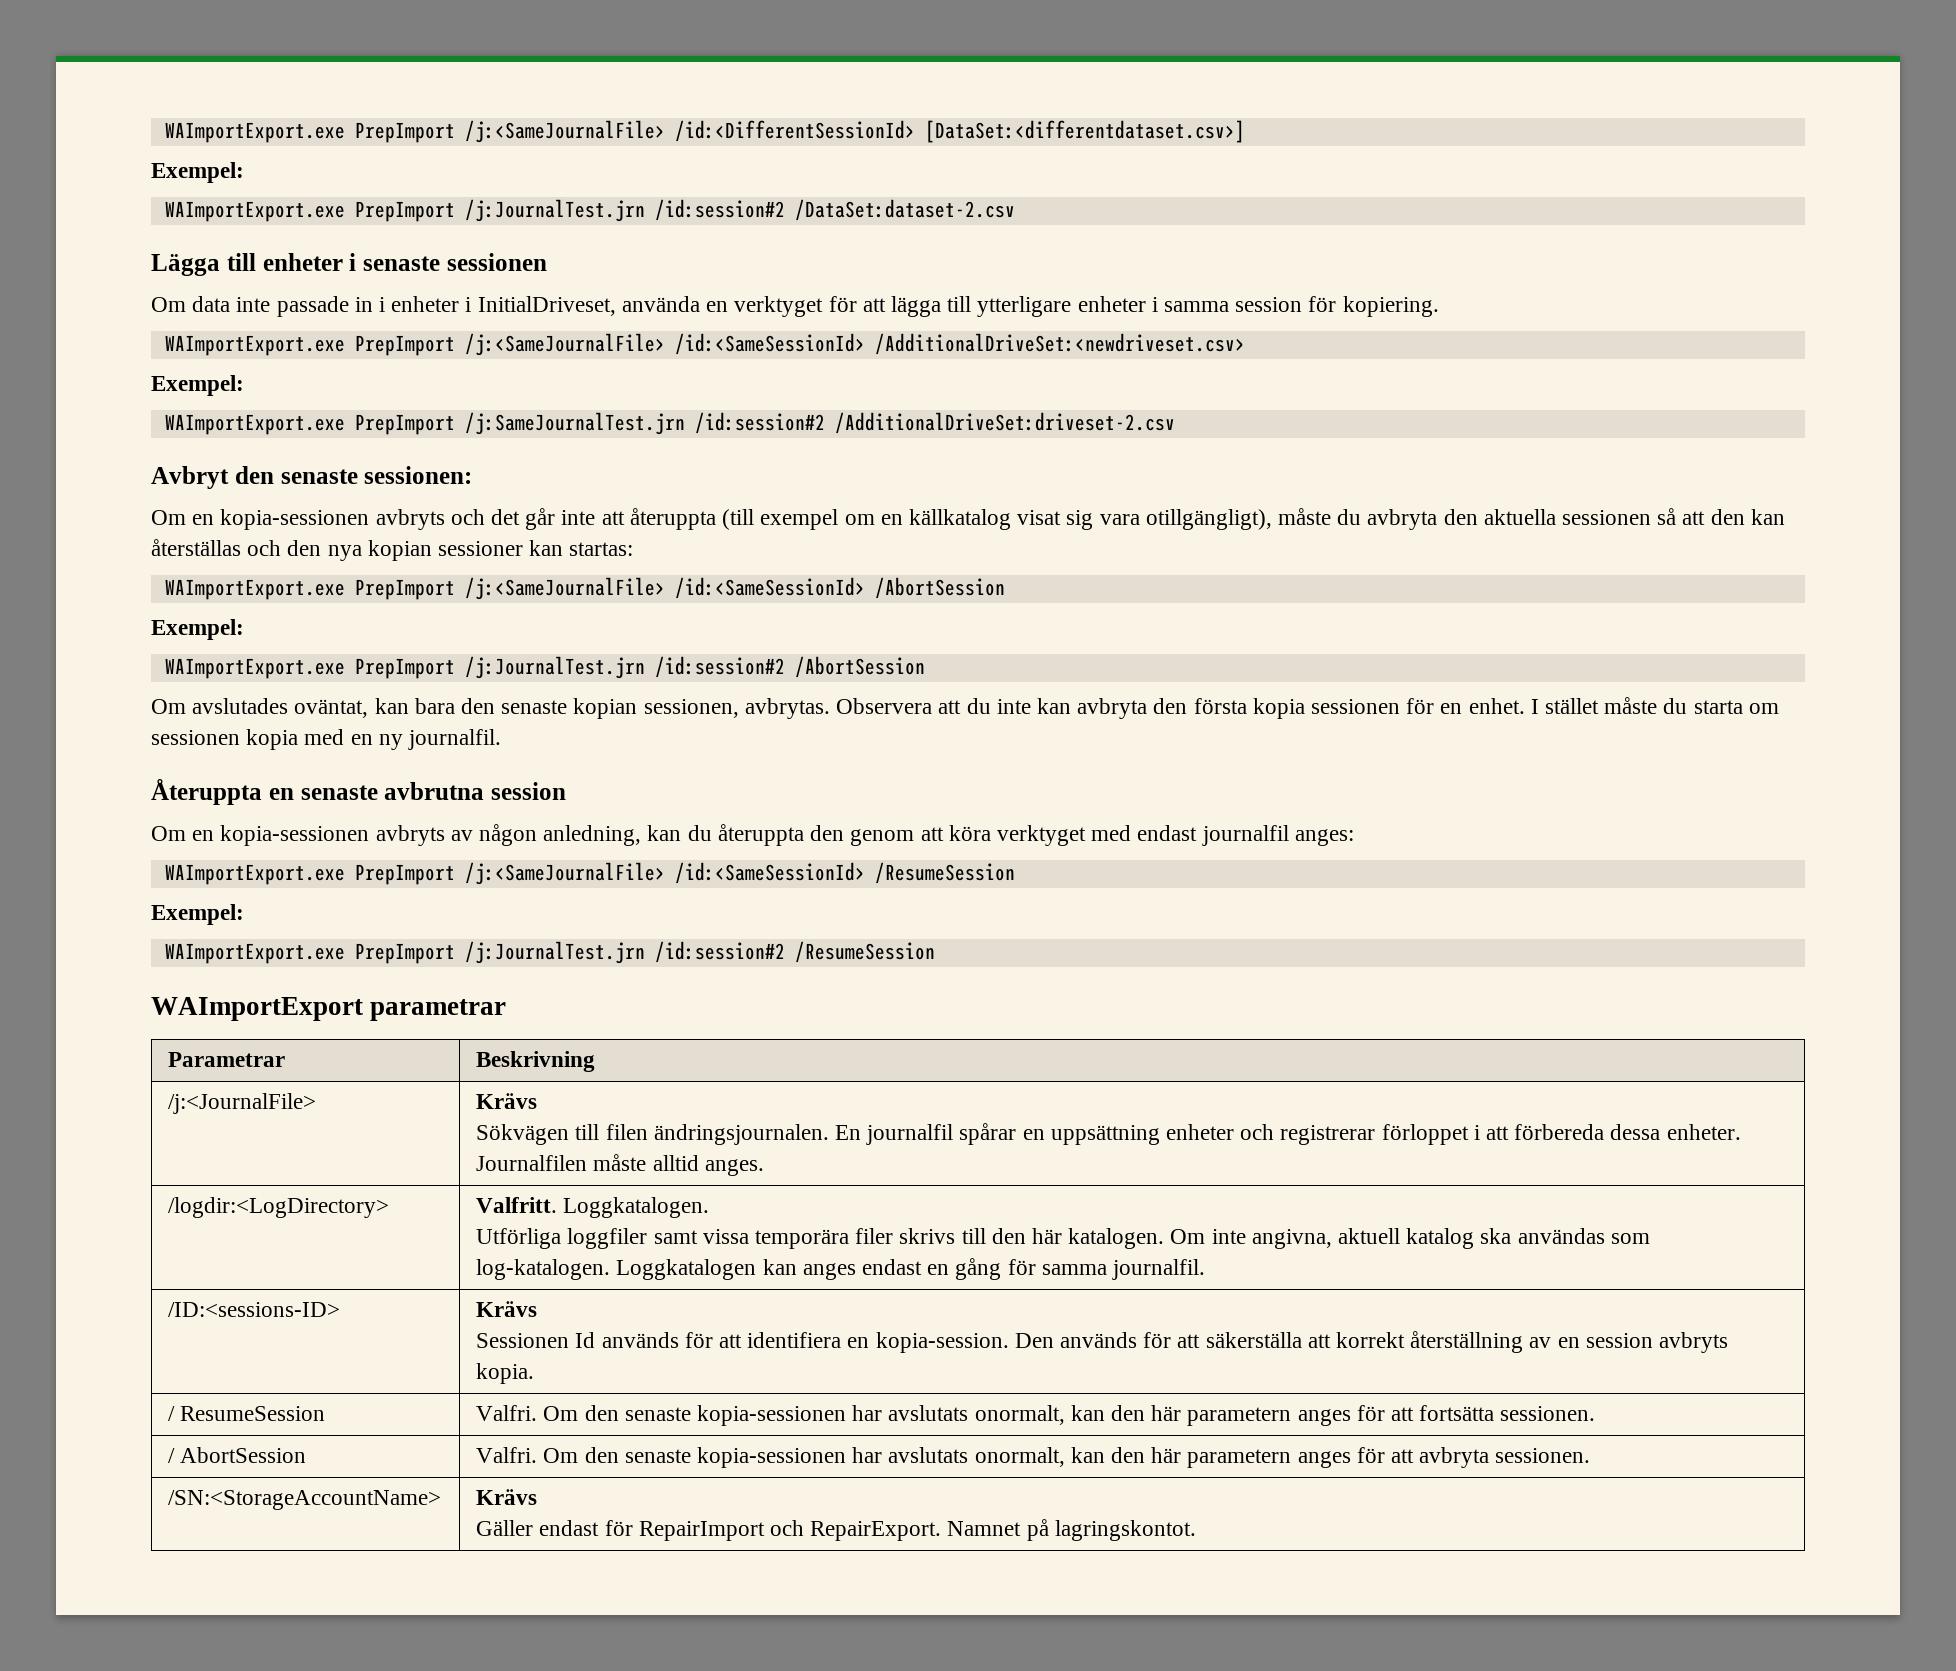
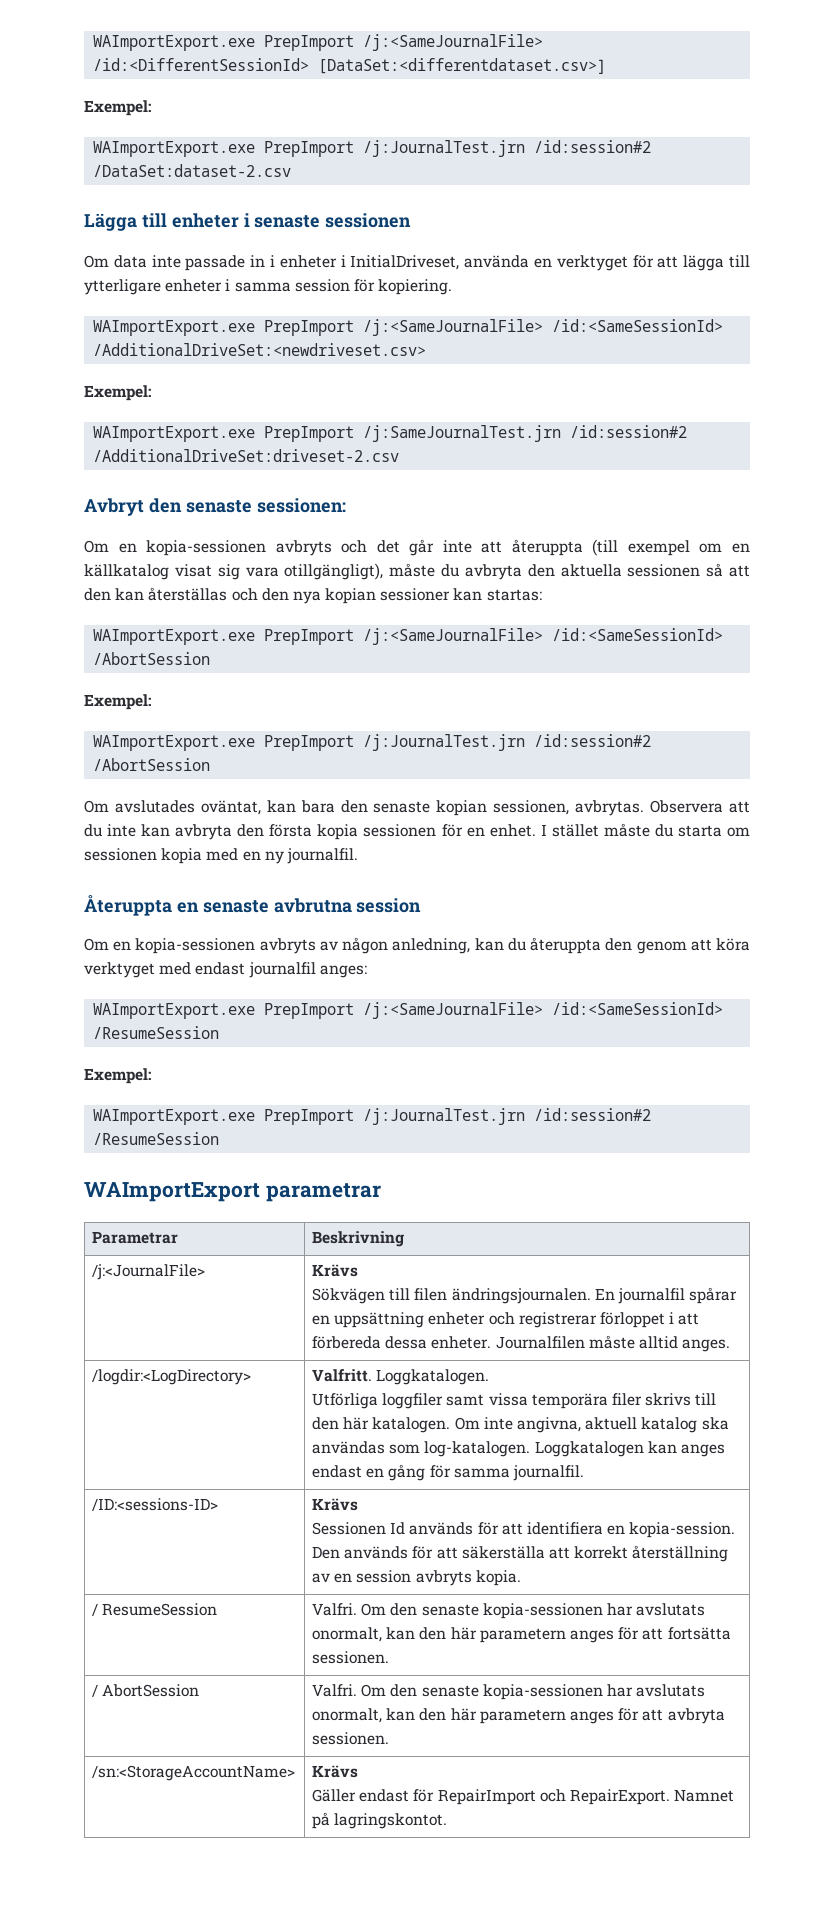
- /SN:<StorageAccountName> | Krävs
+ /sn:<StorageAccountName> | Krävs

